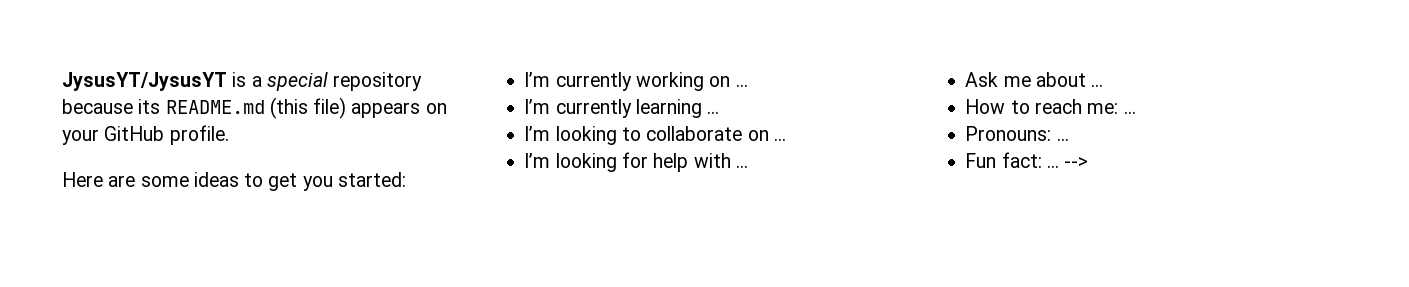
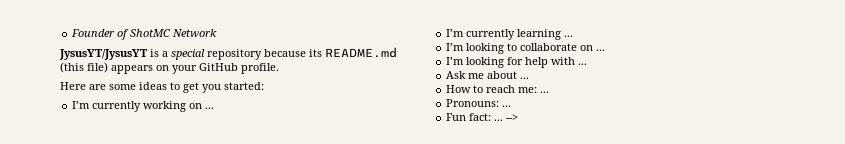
+ Founder of ShotMC Network

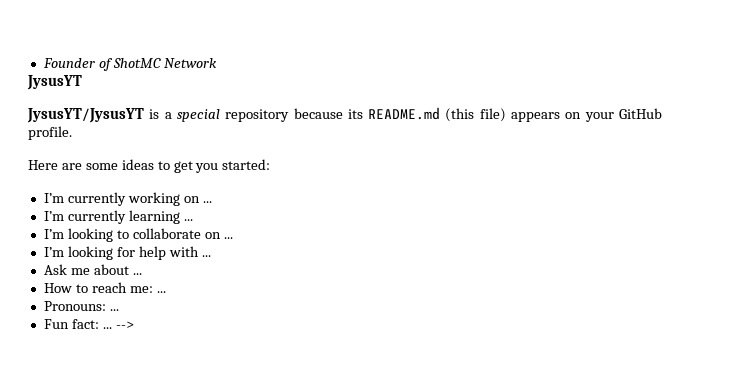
+ JysusYT

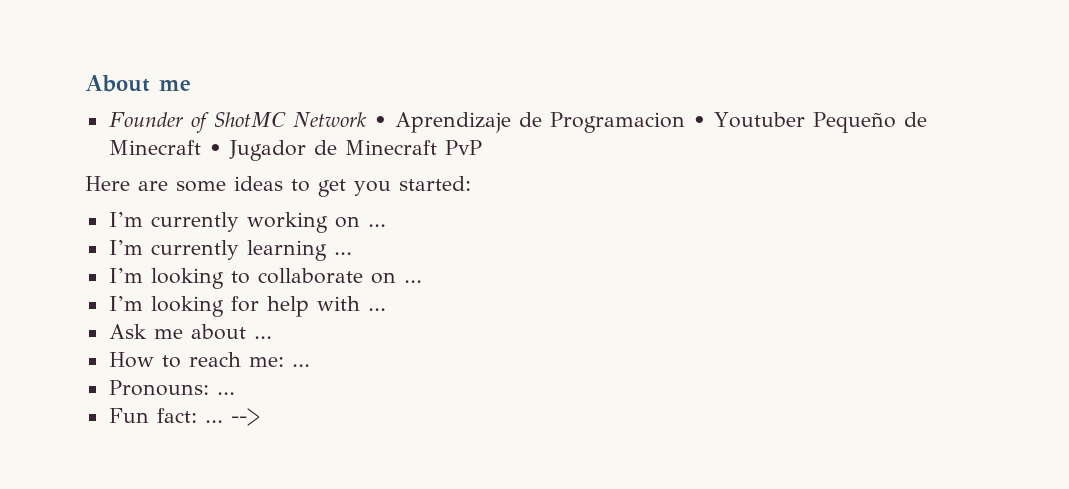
+ About me
- Founder of ShotMC Network
- JysusYT
- JysusYT/JysusYT is a special repository because its README.md (this file) appears on your GitHub profile.
+ Founder of ShotMC Network • Aprendizaje de Programacion • Youtuber Pequeño de Minecraft • Jugador de Minecraft PvP

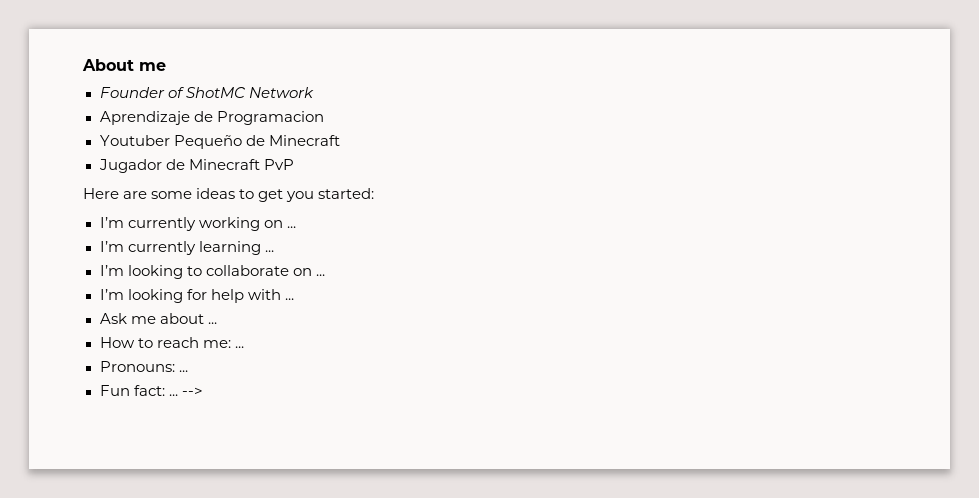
- Founder of ShotMC Network • Aprendizaje de Programacion • Youtuber Pequeño de Minecraft • Jugador de Minecraft PvP
+ Founder of ShotMC Network
+ Aprendizaje de Programacion
+ Youtuber Pequeño de Minecraft
+ Jugador de Minecraft PvP

